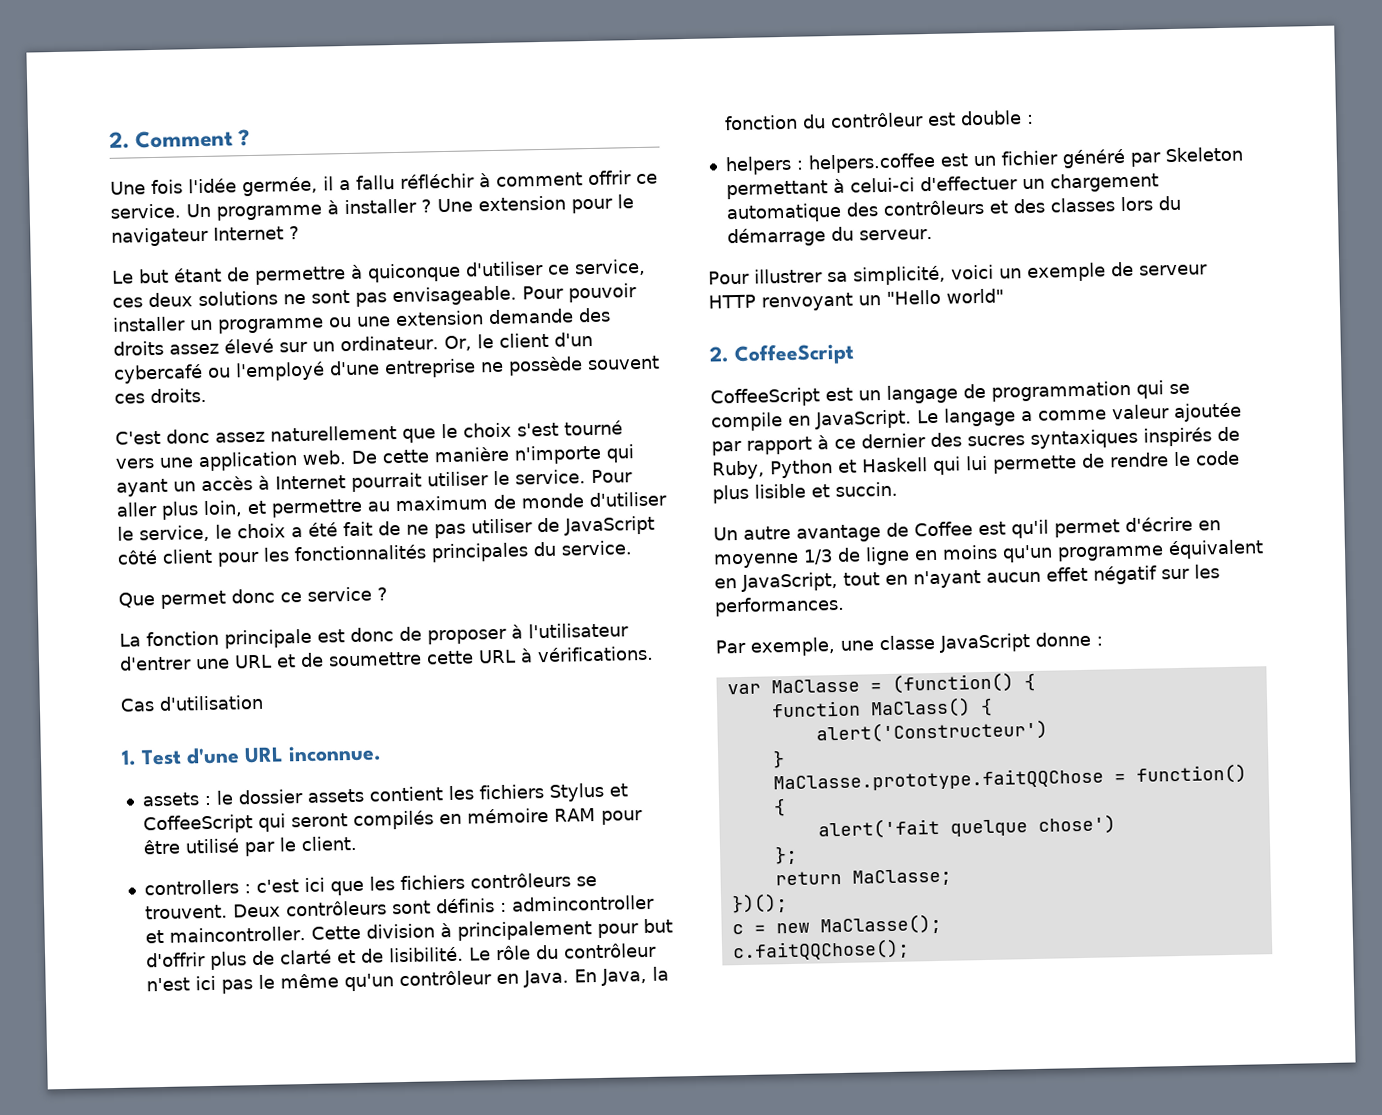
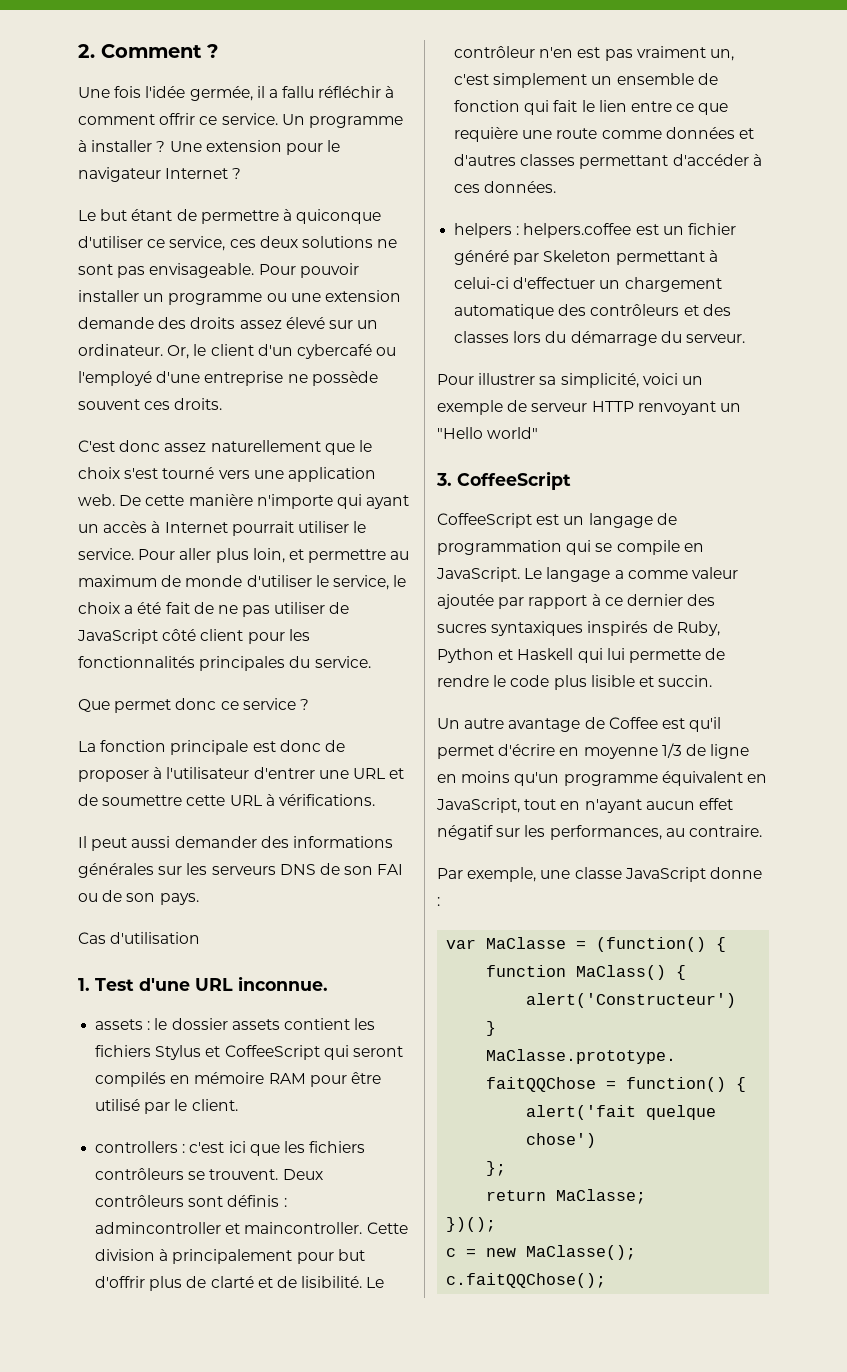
+ Il peut aussi demander des informations générales sur les serveurs DNS de son FAI ou de son pays.
- Le rôle du contrôleur n'est ici pas le même qu'un contrôleur en Java. En Java, la fonction du contrôleur est double :
+ Le contrôleur n'en est pas vraiment un, c'est simplement un ensemble de fonction qui fait le lien entre ce que requière une route comme données et d'autres classes permettant d'accéder à ces données.
- 2. CoffeeScript
+ 3. CoffeeScript
- Un autre avantage de Coffee est qu'il permet d'écrire en moyenne 1/3 de ligne en moins qu'un programme équivalent en JavaScript, tout en n'ayant aucun effet négatif sur les performances.
+ Un autre avantage de Coffee est qu'il permet d'écrire en moyenne 1/3 de ligne en moins qu'un programme équivalent en JavaScript, tout en n'ayant aucun effet négatif sur les performances, au contraire.

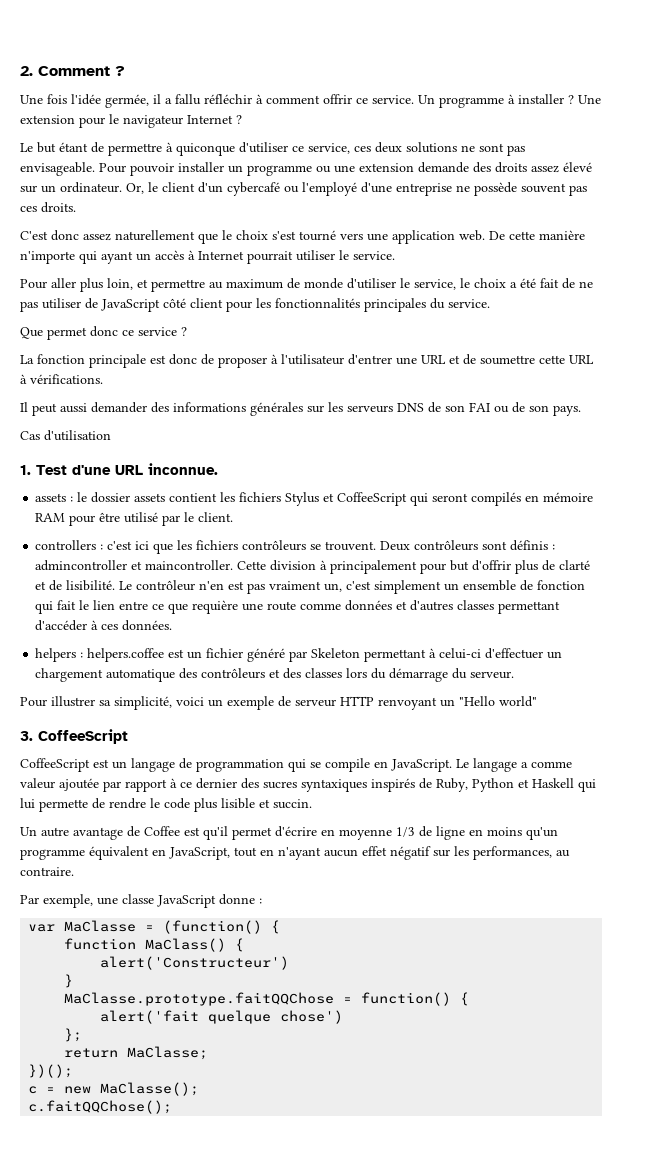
- Or, le client d'un cybercafé ou l'employé d'une entreprise ne possède souvent ces droits.
+ Or, le client d'un cybercafé ou l'employé d'une entreprise ne possède souvent pas ces droits.
- De cette manière n'importe qui ayant un accès à Internet pourrait utiliser le service. Pour aller plus loin, et permettre au maximum de monde d'utiliser le service, le choix a été fait de ne pas utiliser de JavaScript côté client pour les fonctionnalités principales du service.
+ De cette manière n'importe qui ayant un accès à Internet pourrait utiliser le service.
+ Pour aller plus loin, et permettre au maximum de monde d'utiliser le service, le choix a été fait de ne pas utiliser de JavaScript côté client pour les fonctionnalités principales du service.

